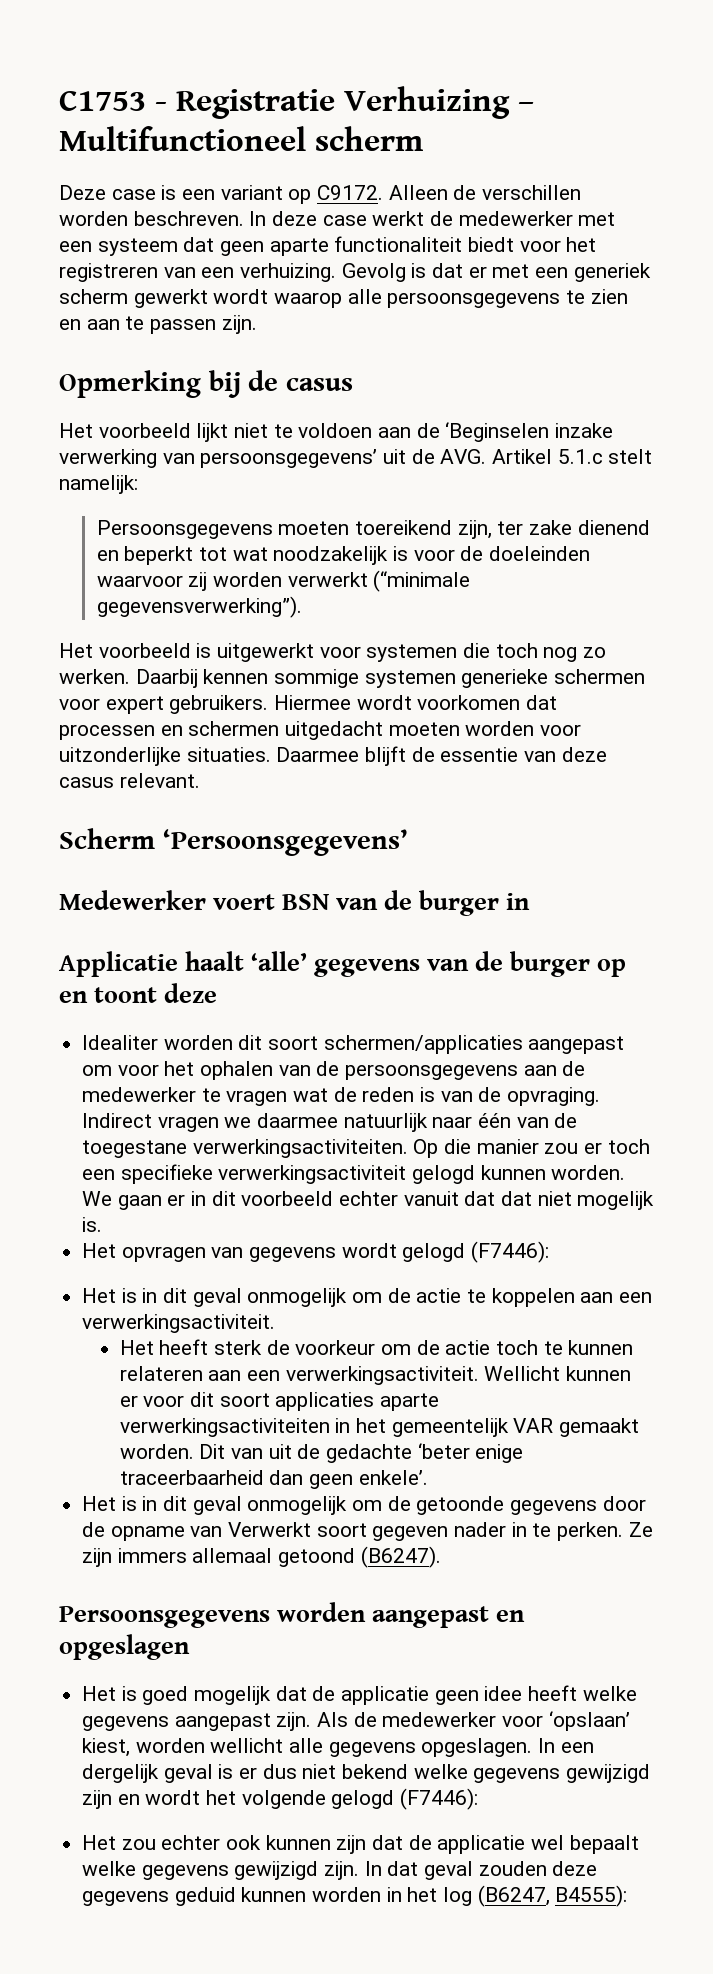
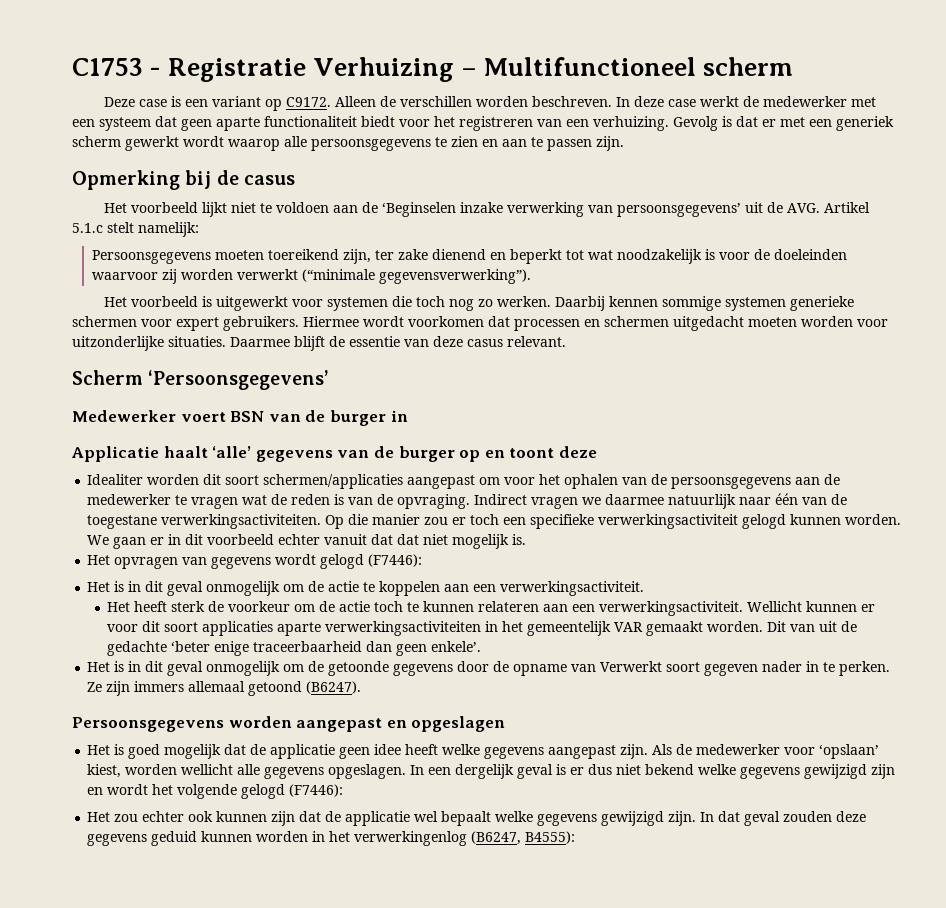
- In dat geval zouden deze gegevens geduid kunnen worden in het log (B6247, B4555):
+ In dat geval zouden deze gegevens geduid kunnen worden in het verwerkingenlog (B6247, B4555):

